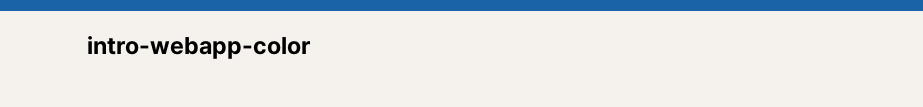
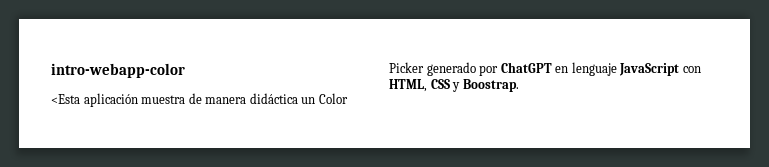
+ <Esta aplicación muestra de manera didáctica un Color Picker generado por ChatGPT en lenguaje JavaScript con HTML, CSS y Boostrap.

